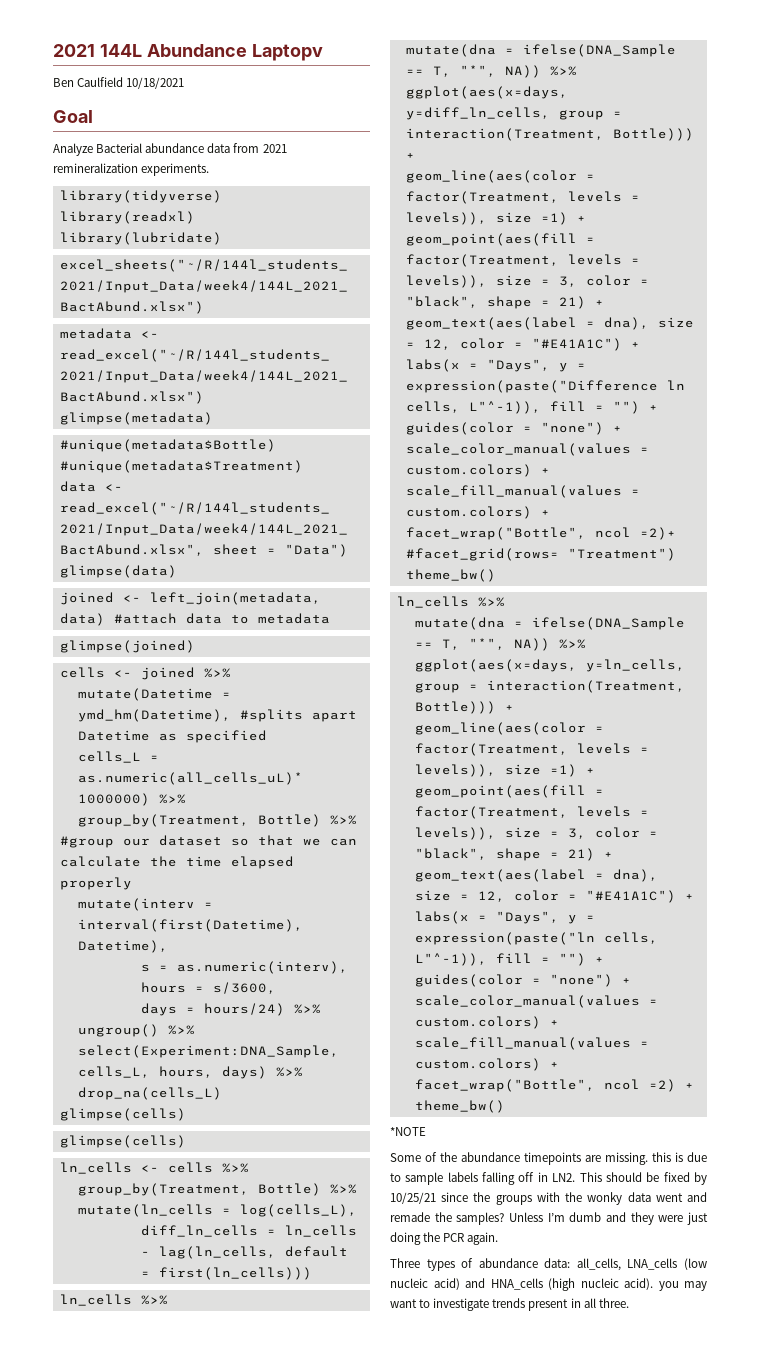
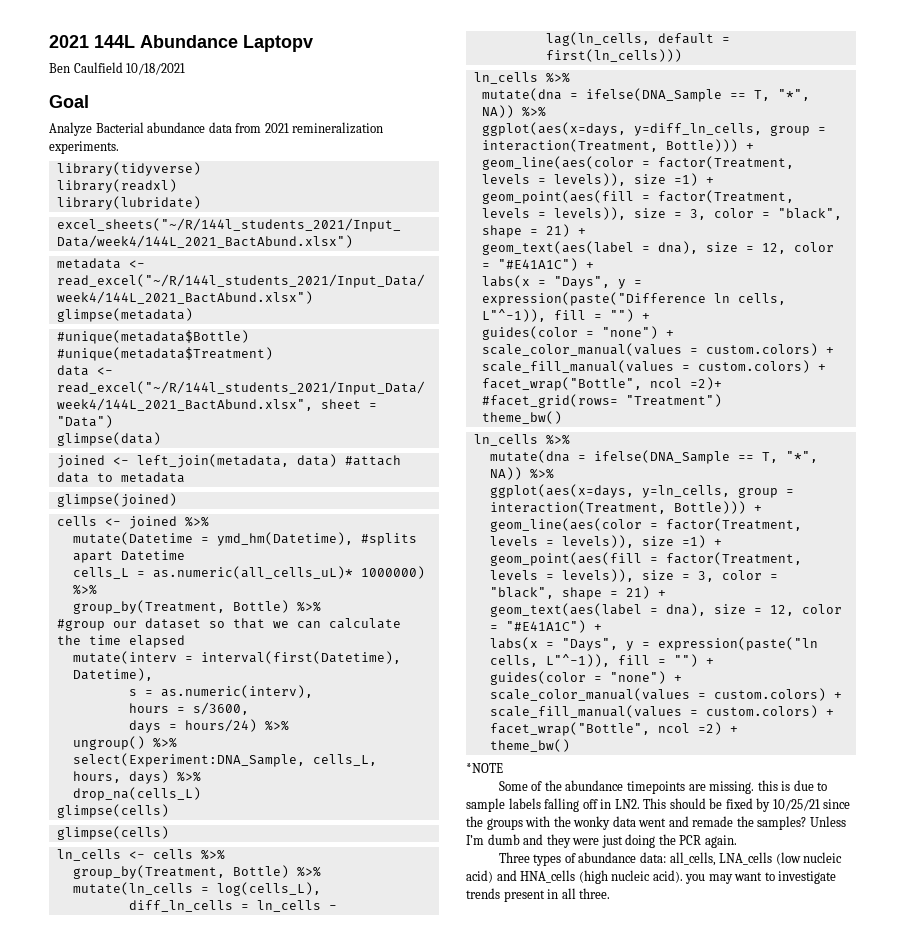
- mutate(Datetime = ymd_hm(Datetime), #splits apart Datetime as specified
+ mutate(Datetime = ymd_hm(Datetime), #splits apart Datetime
- #group our dataset so that we can calculate the time elapsed properly
+ #group our dataset so that we can calculate the time elapsed

